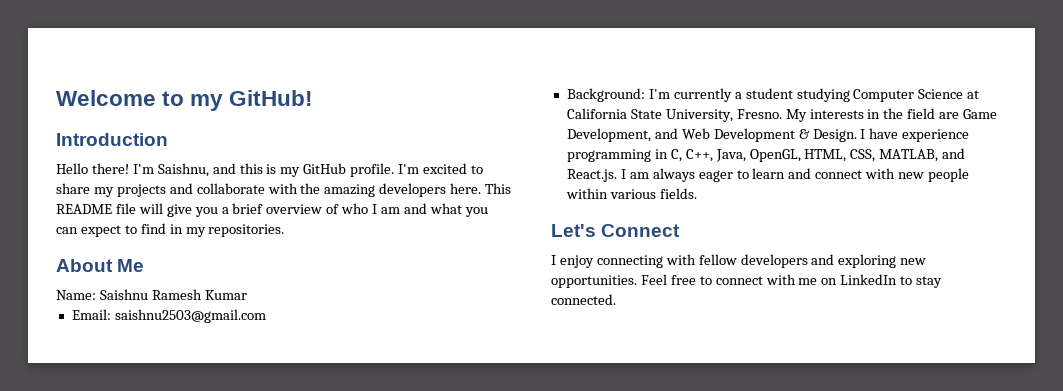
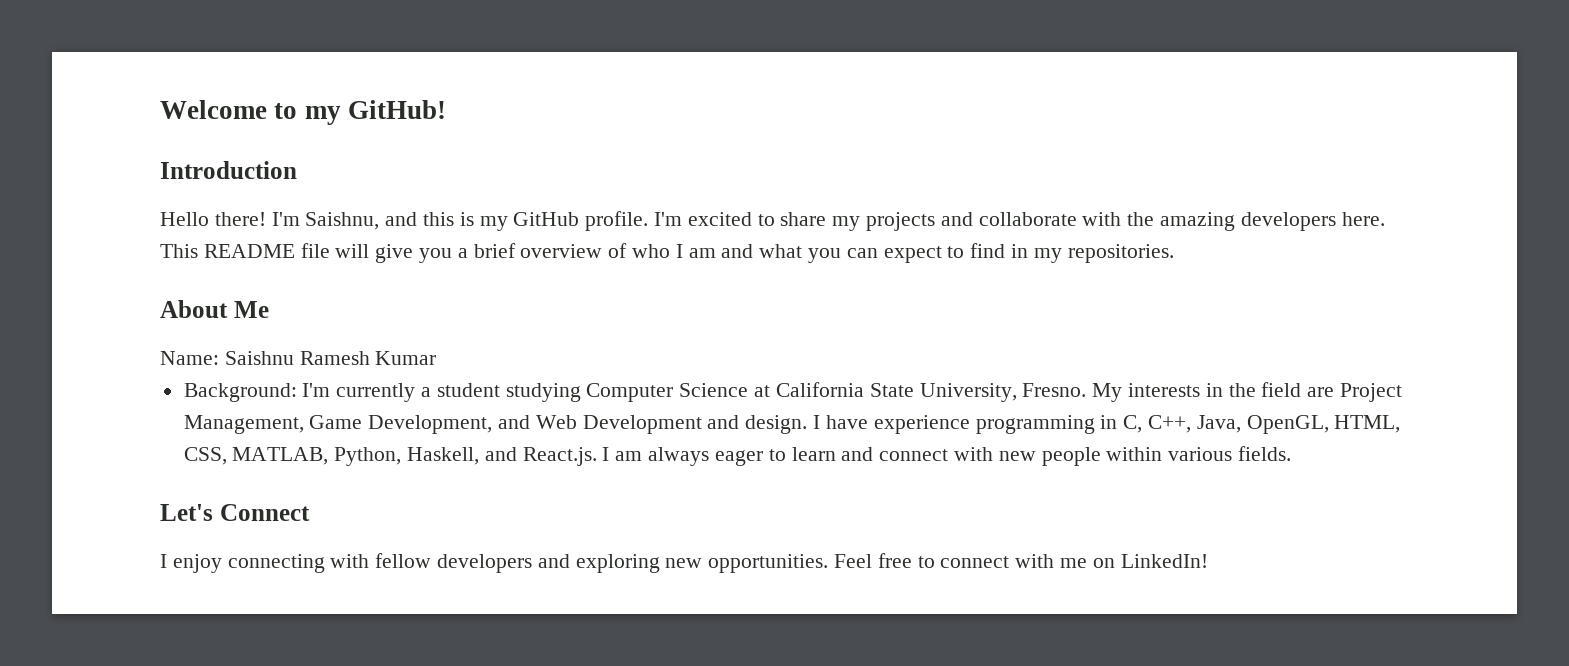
- Email: saishnu2503@gmail.com
- My interests in the field are Game Development, and Web Development & Design.
+ My interests in the field are Project Management, Game Development, and Web Development and design.
- I have experience programming in C, C++, Java, OpenGL, HTML, CSS, MATLAB, and React.js. I am always eager to learn and connect with new people within various fields.
+ I have experience programming in C, C++, Java, OpenGL, HTML, CSS, MATLAB, Python, Haskell, and React.js. I am always eager to learn and connect with new people within various fields.
- Feel free to connect with me on LinkedIn to stay connected.
+ Feel free to connect with me on LinkedIn!

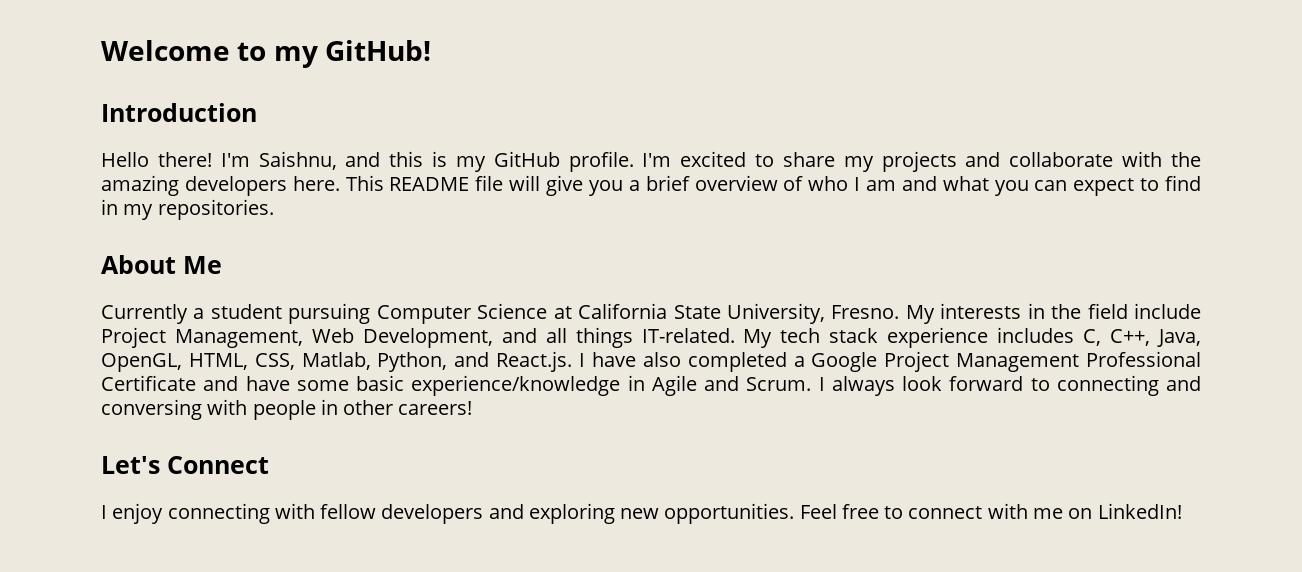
- Name: Saishnu Ramesh Kumar
- Background: I'm currently a student studying Computer Science at California State University, Fresno.
+ Currently a student pursuing Computer Science at California State University, Fresno.
- My interests in the field are Project Management, Game Development, and Web Development and design. I have experience programming in C, C++, Java, OpenGL, HTML, CSS, MATLAB, Python, Haskell, and React.js. I am always eager to learn and connect with new people within various fields.
+ My interests in the field include Project Management, Web Development, and all things IT-related. My tech stack experience includes C, C++, Java, OpenGL, HTML, CSS, Matlab, Python, and React.js. I have also completed a Google Project Management Professional Certificate and have some basic experience/knowledge in Agile and Scrum. I always look forward to connecting and conversing with people in other careers!

